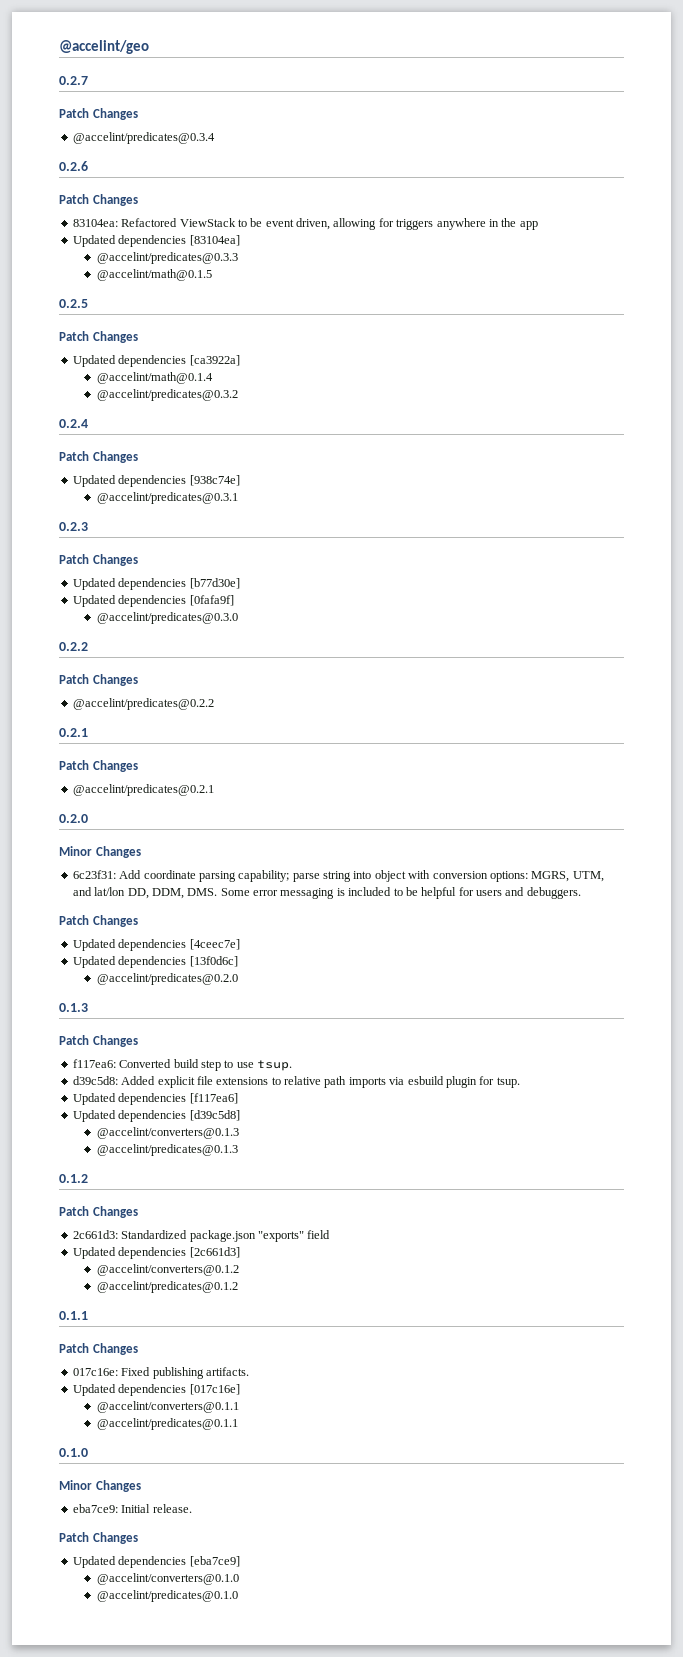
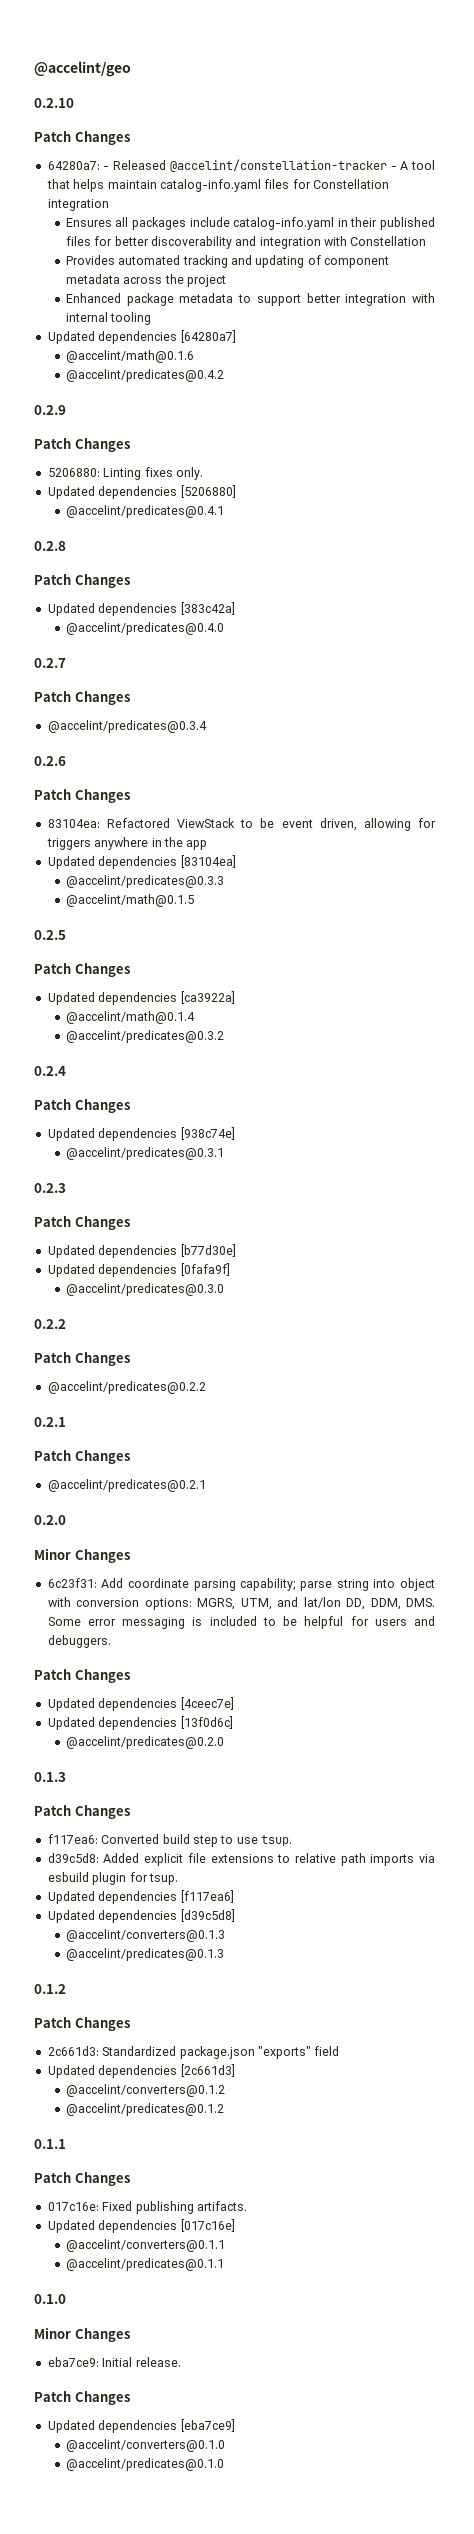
+ 0.2.10
+ Patch Changes
+ 64280a7: - Released @accelint/constellation-tracker - A tool that helps maintain catalog-info.yaml files for Constellation integration
+ Ensures all packages include catalog-info.yaml in their published files for better discoverability and integration with Constellation
+ Provides automated tracking and updating of component metadata across the project
+ Enhanced package metadata to support better integration with internal tooling
+ Updated dependencies [64280a7]
+ @accelint/math@0.1.6
+ @accelint/predicates@0.4.2
+ 0.2.9
+ Patch Changes
+ 5206880: Linting fixes only.
+ Updated dependencies [5206880]
+ @accelint/predicates@0.4.1
+ 0.2.8
+ Patch Changes
+ Updated dependencies [383c42a]
+ @accelint/predicates@0.4.0

